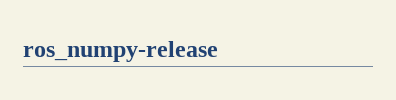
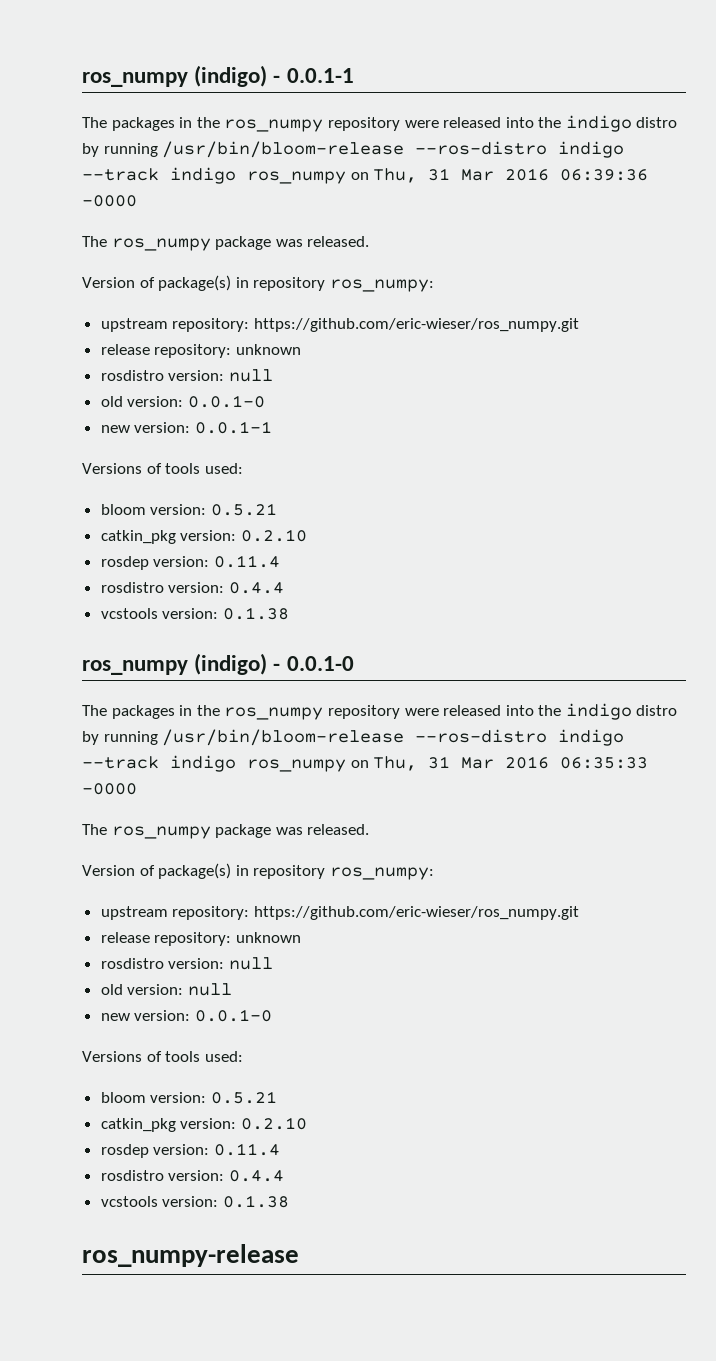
+ ros_numpy (indigo) - 0.0.1-1
+ The packages in the ros_numpy repository were released into the indigo distro by running /usr/bin/bloom-release --ros-distro indigo --track indigo ros_numpy on Thu, 31 Mar 2016 06:39:36 -0000
+ The ros_numpy package was released.
+ Version of package(s) in repository ros_numpy:
+ upstream repository: https://github.com/eric-wieser/ros_numpy.git
+ release repository: unknown
+ rosdistro version: null
+ old version: 0.0.1-0
+ new version: 0.0.1-1
+ Versions of tools used:
+ bloom version: 0.5.21
+ catkin_pkg version: 0.2.10
+ rosdep version: 0.11.4
+ rosdistro version: 0.4.4
+ vcstools version: 0.1.38
+ ros_numpy (indigo) - 0.0.1-0
+ The packages in the ros_numpy repository were released into the indigo distro by running /usr/bin/bloom-release --ros-distro indigo --track indigo ros_numpy on Thu, 31 Mar 2016 06:35:33 -0000
+ The ros_numpy package was released.
+ Version of package(s) in repository ros_numpy:
+ upstream repository: https://github.com/eric-wieser/ros_numpy.git
+ release repository: unknown
+ rosdistro version: null
+ old version: null
+ new version: 0.0.1-0
+ Versions of tools used:
+ bloom version: 0.5.21
+ catkin_pkg version: 0.2.10
+ rosdep version: 0.11.4
+ rosdistro version: 0.4.4
+ vcstools version: 0.1.38

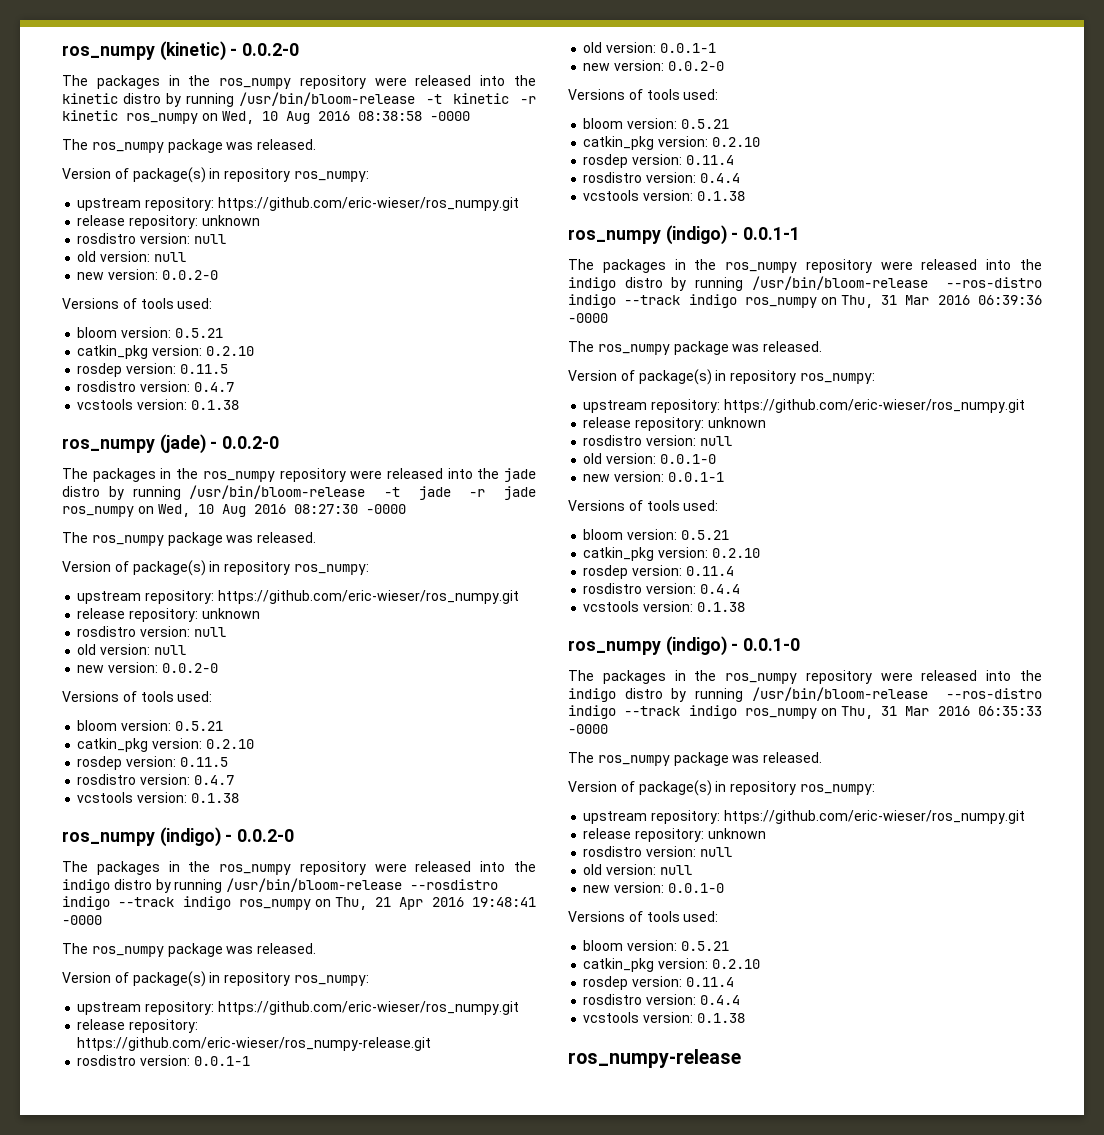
+ ros_numpy (kinetic) - 0.0.2-0
+ The packages in the ros_numpy repository were released into the kinetic distro by running /usr/bin/bloom-release -t kinetic -r kinetic ros_numpy on Wed, 10 Aug 2016 08:38:58 -0000
+ The ros_numpy package was released.
+ Version of package(s) in repository ros_numpy:
+ upstream repository: https://github.com/eric-wieser/ros_numpy.git
+ release repository: unknown
+ rosdistro version: null
+ old version: null
+ new version: 0.0.2-0
+ Versions of tools used:
+ bloom version: 0.5.21
+ catkin_pkg version: 0.2.10
+ rosdep version: 0.11.5
+ rosdistro version: 0.4.7
+ vcstools version: 0.1.38
+ ros_numpy (jade) - 0.0.2-0
+ The packages in the ros_numpy repository were released into the jade distro by running /usr/bin/bloom-release -t jade -r jade ros_numpy on Wed, 10 Aug 2016 08:27:30 -0000
+ The ros_numpy package was released.
+ Version of package(s) in repository ros_numpy:
+ upstream repository: https://github.com/eric-wieser/ros_numpy.git
+ release repository: unknown
+ rosdistro version: null
+ old version: null
+ new version: 0.0.2-0
+ Versions of tools used:
+ bloom version: 0.5.21
+ catkin_pkg version: 0.2.10
+ rosdep version: 0.11.5
+ rosdistro version: 0.4.7
+ vcstools version: 0.1.38
+ ros_numpy (indigo) - 0.0.2-0
+ The packages in the ros_numpy repository were released into the indigo distro by running /usr/bin/bloom-release --rosdistro indigo --track indigo ros_numpy on Thu, 21 Apr 2016 19:48:41 -0000
+ The ros_numpy package was released.
+ Version of package(s) in repository ros_numpy:
+ upstream repository: https://github.com/eric-wieser/ros_numpy.git
+ release repository: https://github.com/eric-wieser/ros_numpy-release.git
+ rosdistro version: 0.0.1-1
+ old version: 0.0.1-1
+ new version: 0.0.2-0
+ Versions of tools used:
+ bloom version: 0.5.21
+ catkin_pkg version: 0.2.10
+ rosdep version: 0.11.4
+ rosdistro version: 0.4.4
+ vcstools version: 0.1.38

